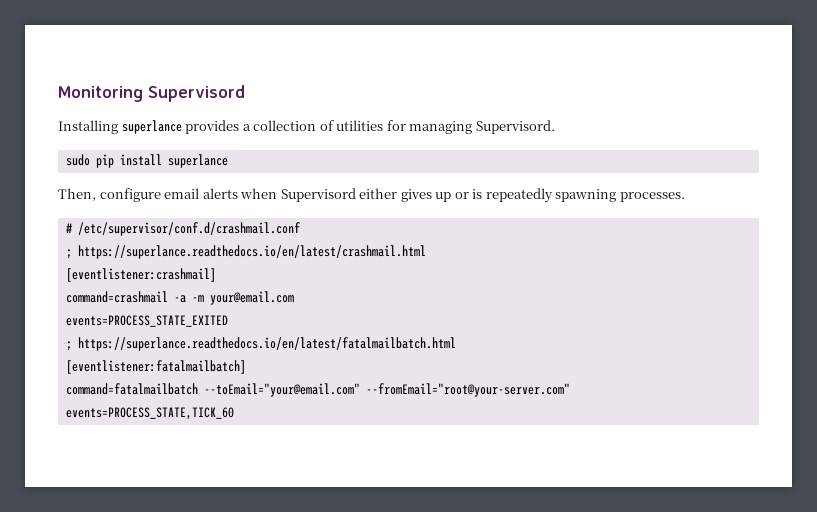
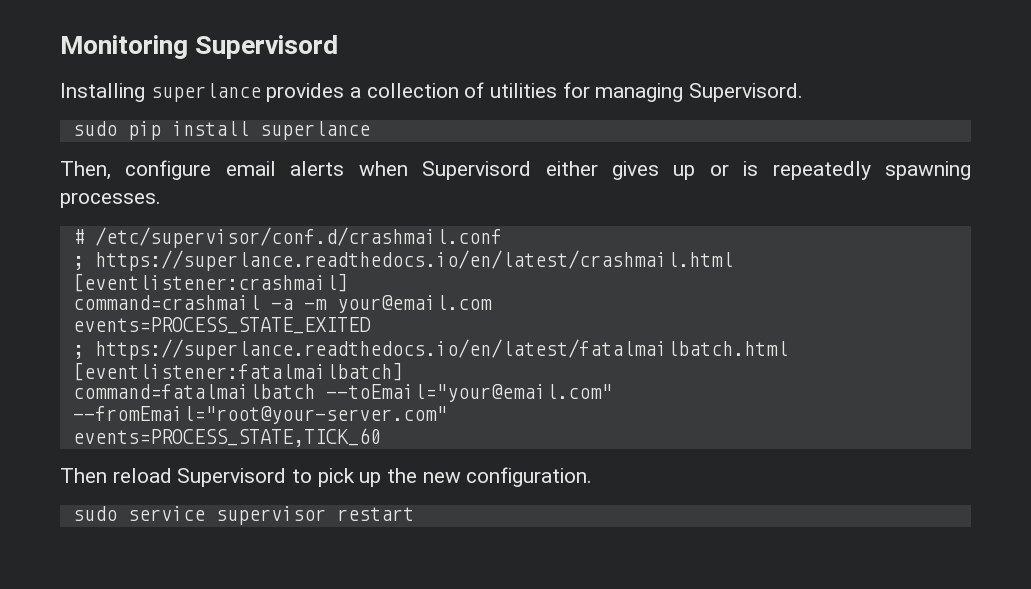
+ Then reload Supervisord to pick up the new configuration.
+ sudo service supervisor restart

